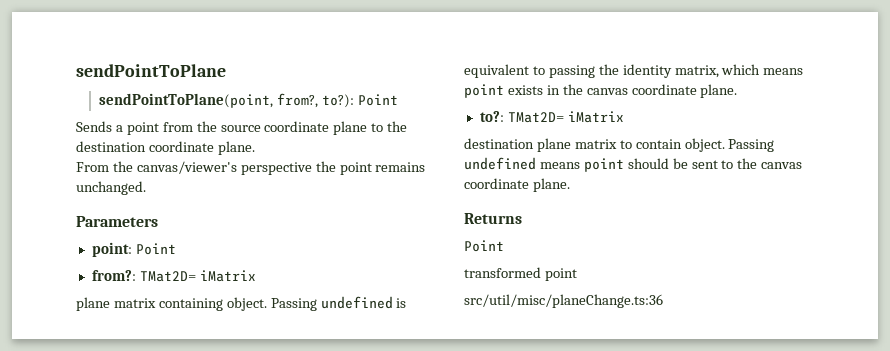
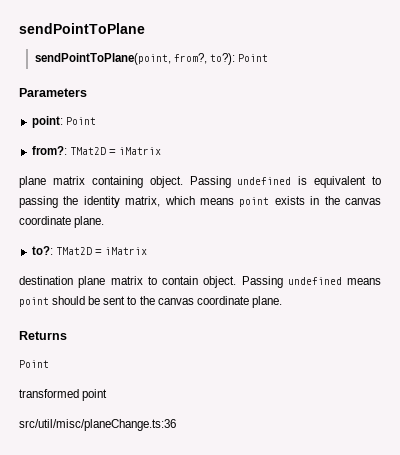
- Sends a point from the source coordinate plane to the destination coordinate plane.
- From the canvas/viewer's perspective the point remains unchanged.
- from?: TMat2D= iMatrix
+ from?: TMat2D = iMatrix
- to?: TMat2D= iMatrix
+ to?: TMat2D = iMatrix

